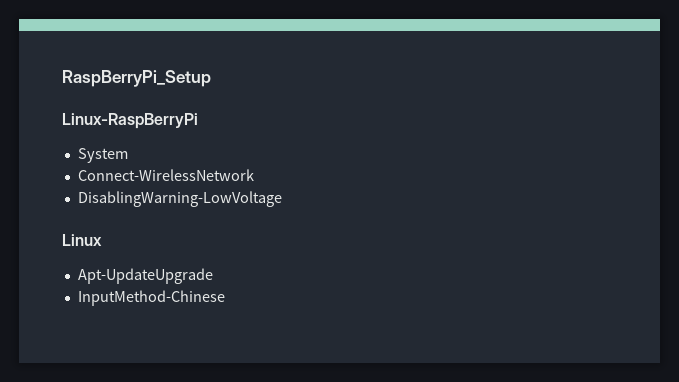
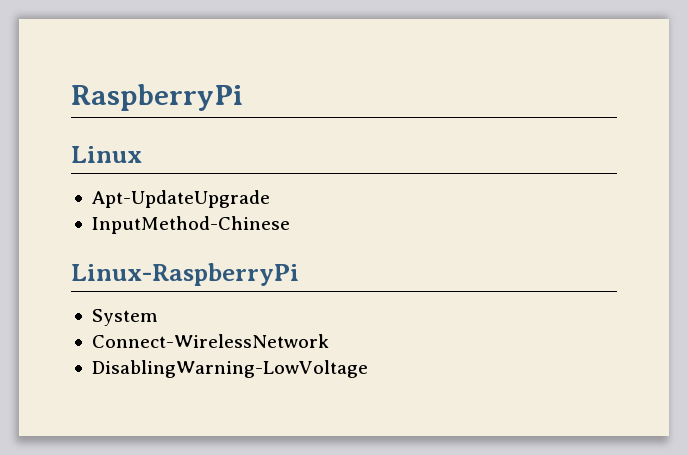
- RaspBerryPi_Setup
- Linux-RaspBerryPi
+ RaspberryPi
+ Linux
+ Apt-UpdateUpgrade
+ InputMethod-Chinese
+ Linux-RaspberryPi
- Linux
- Apt-UpdateUpgrade
- InputMethod-Chinese

